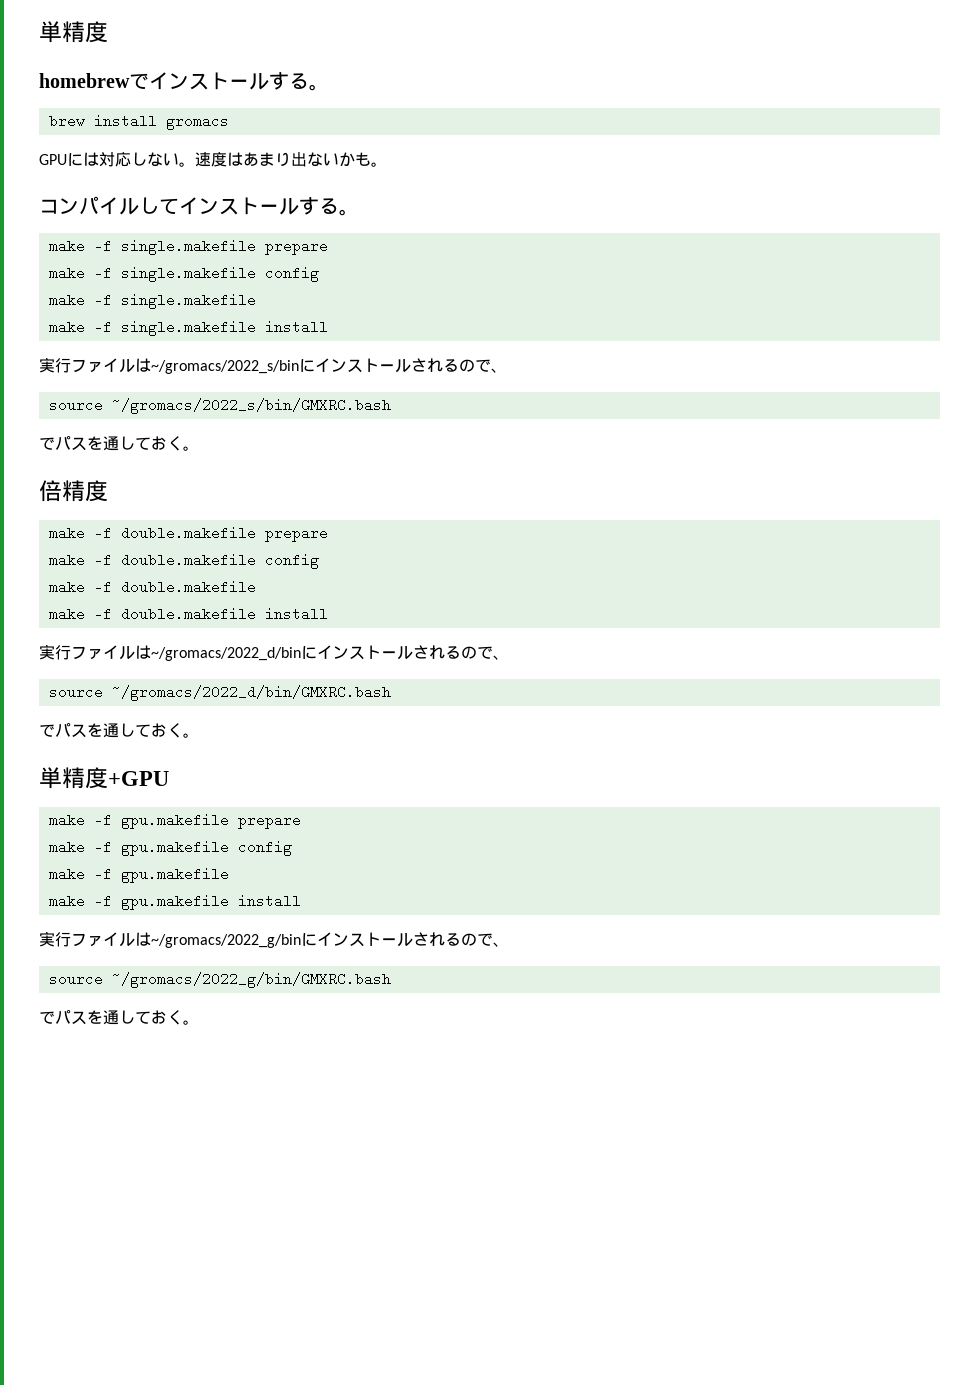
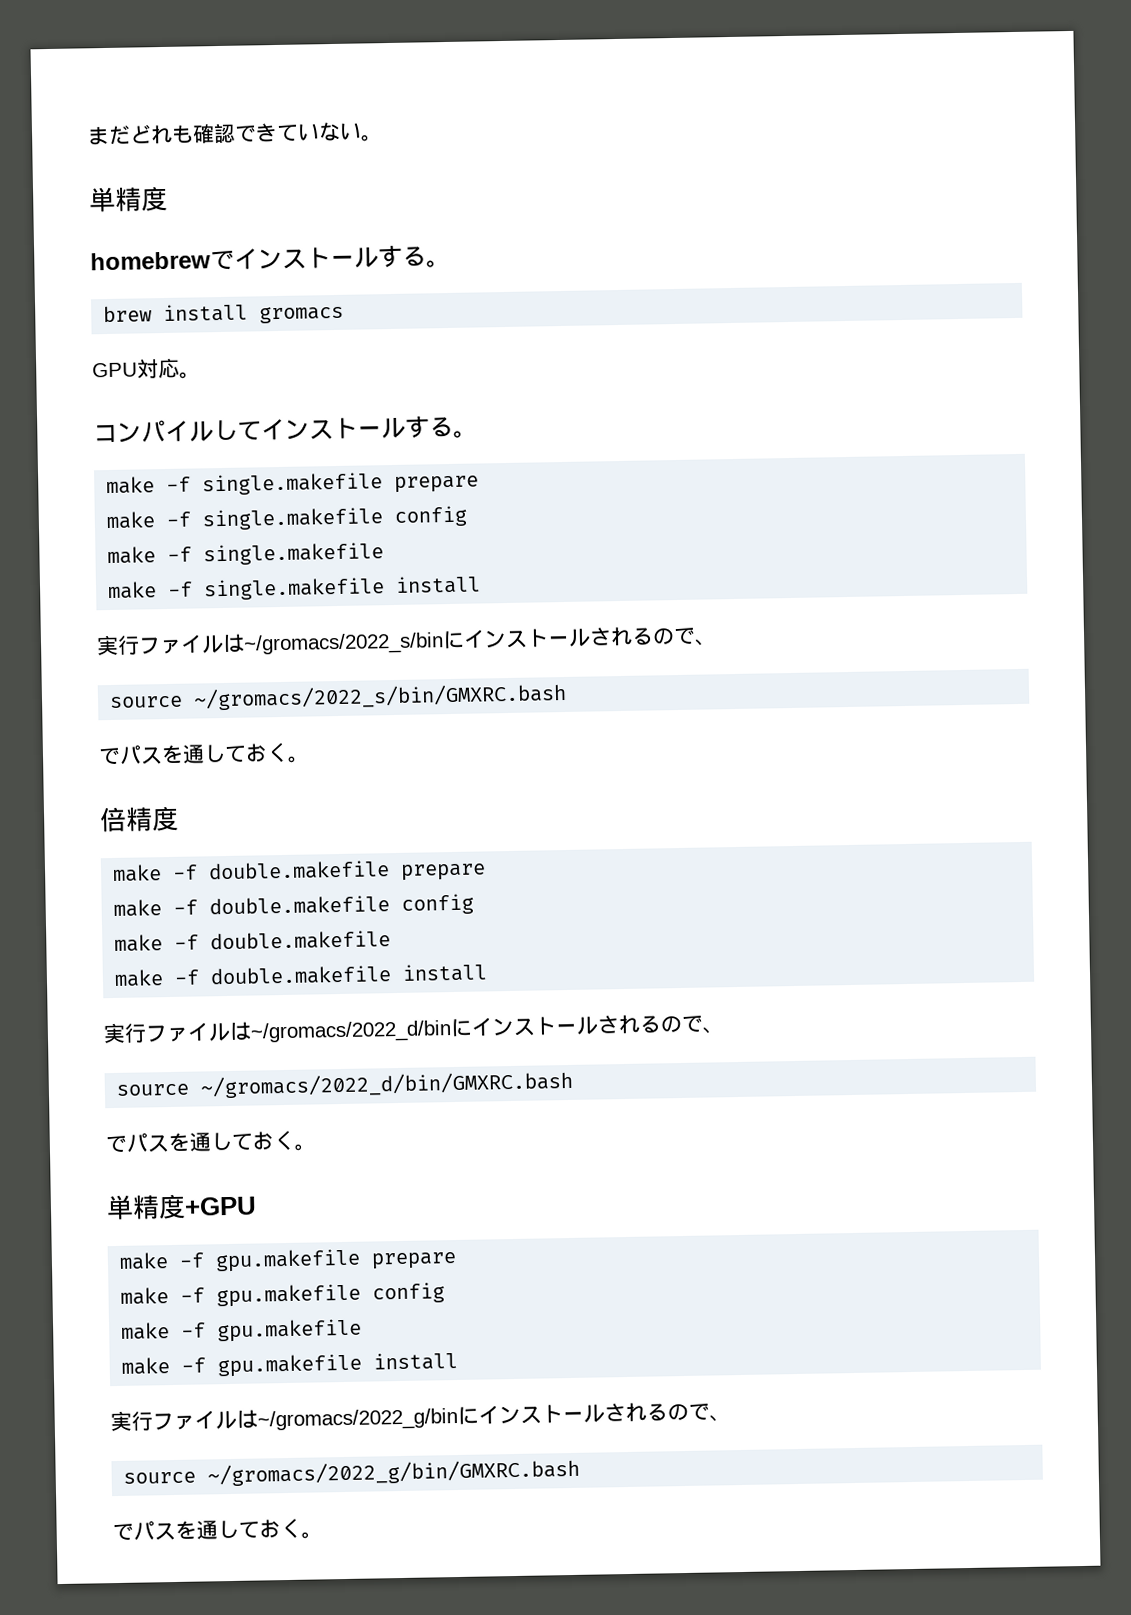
+ まだどれも確認できていない。
- GPUには対応しない。速度はあまり出ないかも。
+ GPU対応。

